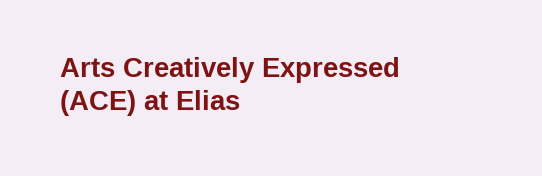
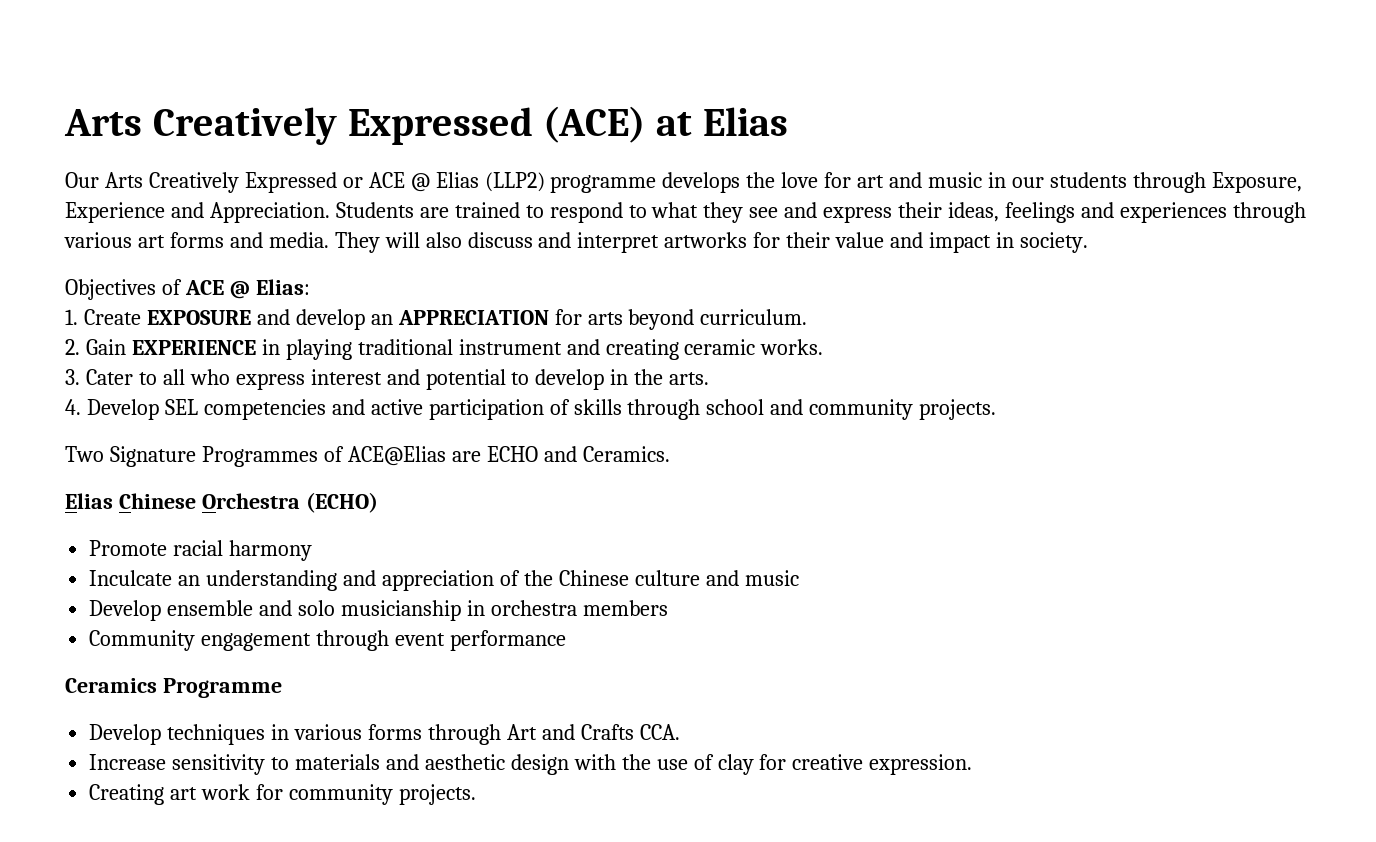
+ Our Arts Creatively Expressed or ACE @ Elias (LLP2) programme develops the love for art and music in our students through Exposure, Experience and Appreciation. Students are trained to respond to what they see and express their ideas, feelings and experiences through various art forms and media. They will also discuss and interpret artworks for their value and impact in society.
+ Objectives of ACE @ Elias:
+ 1. Create EXPOSURE and develop an APPRECIATION for arts beyond curriculum.
+ 2. Gain EXPERIENCE in playing traditional instrument and creating ceramic works.
+ 3. Cater to all who express interest and potential to develop in the arts.
+ 4. Develop SEL competencies and active participation of skills through school and community projects.
+ Two Signature Programmes of ACE@Elias are ECHO and Ceramics.
+ Elias Chinese Orchestra (ECHO)
+ Promote racial harmony
+ Inculcate an understanding and appreciation of the Chinese culture and music
+ Develop ensemble and solo musicianship in orchestra members
+ Community engagement through event performance
+ Ceramics Programme
+ Develop techniques in various forms through Art and Crafts CCA.
+ Increase sensitivity to materials and aesthetic design with the use of clay for creative expression.
+ Creating art work for community projects.

